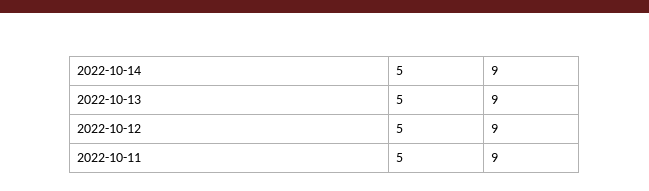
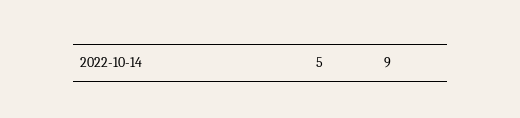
- 2022-10-13 | 5 | 9
- 2022-10-12 | 5 | 9
- 2022-10-11 | 5 | 9

